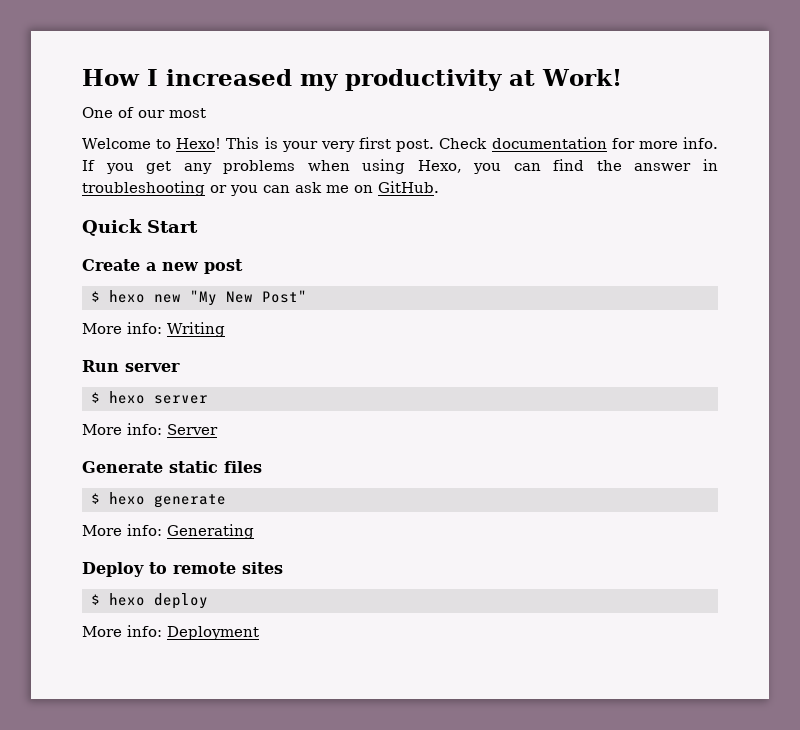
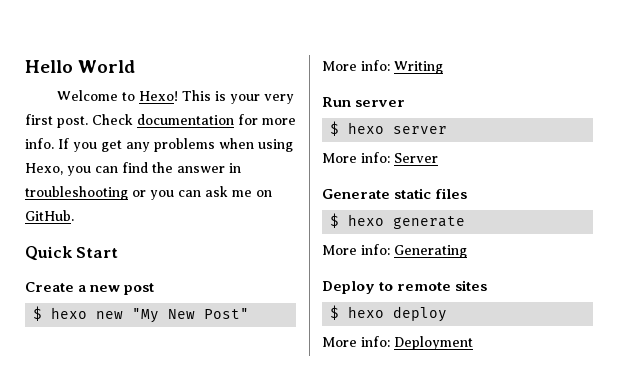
- How I increased my productivity at Work!
- One of our most
+ Hello World

